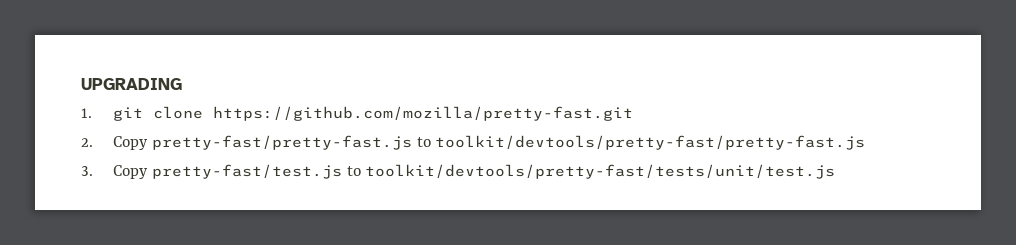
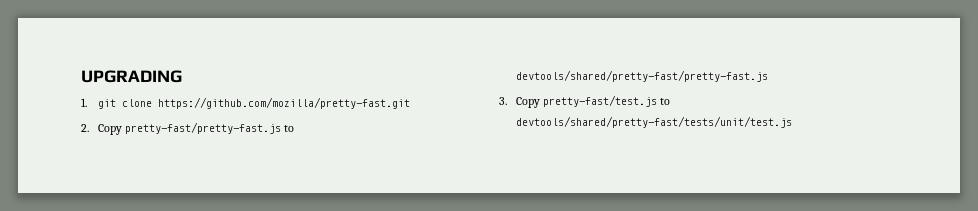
- 2. Copy pretty-fast/pretty-fast.js to toolkit/devtools/pretty-fast/pretty-fast.js
+ 2. Copy pretty-fast/pretty-fast.js to devtools/shared/pretty-fast/pretty-fast.js
- 3. Copy pretty-fast/test.js to toolkit/devtools/pretty-fast/tests/unit/test.js
+ 3. Copy pretty-fast/test.js to devtools/shared/pretty-fast/tests/unit/test.js

